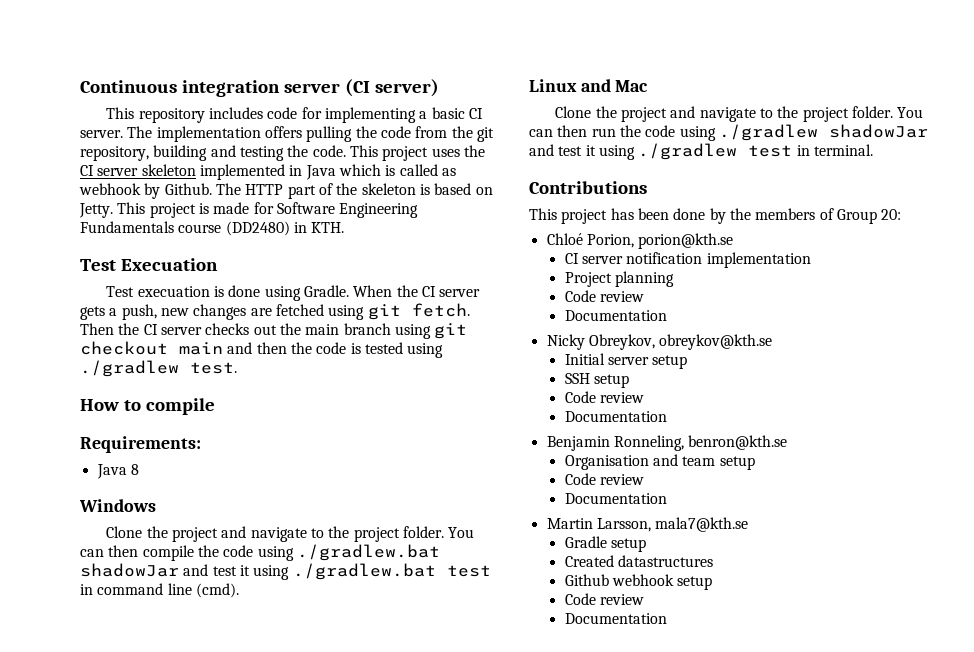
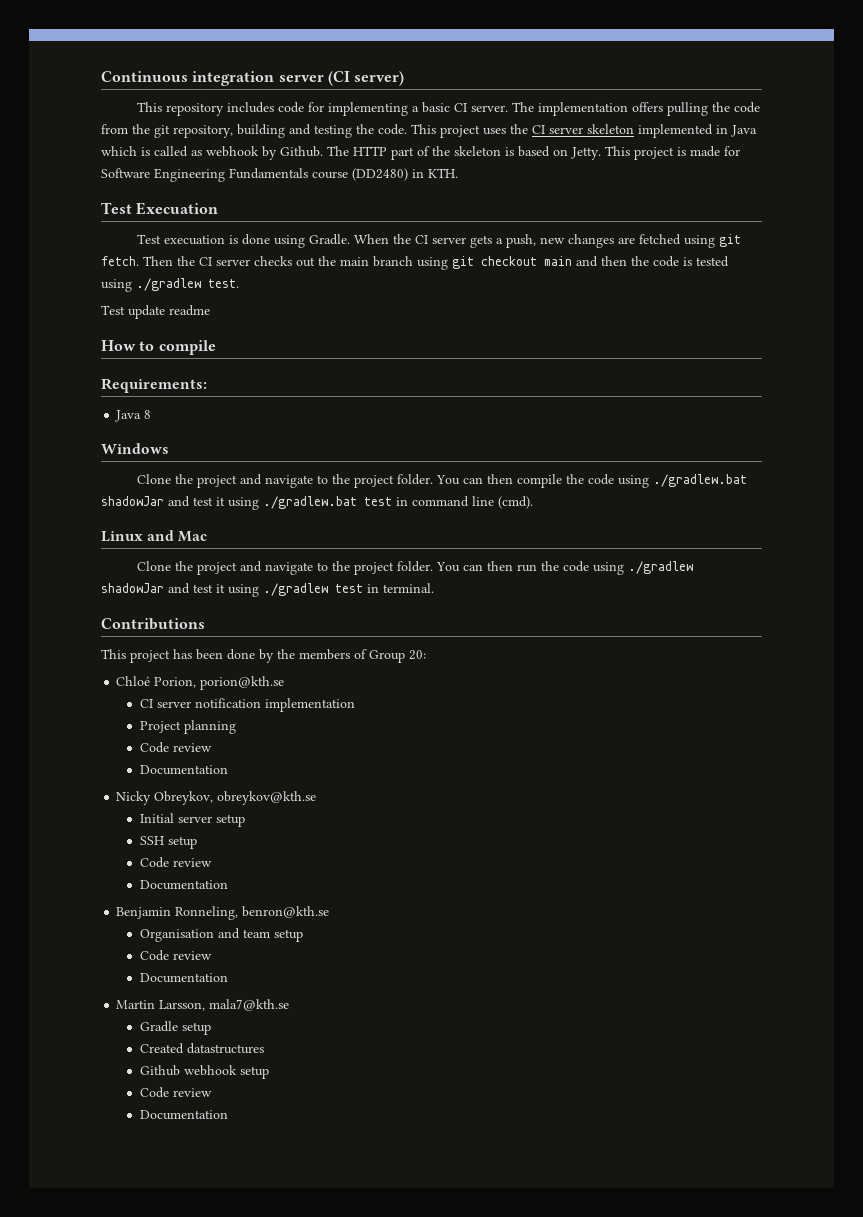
+ Test update readme

